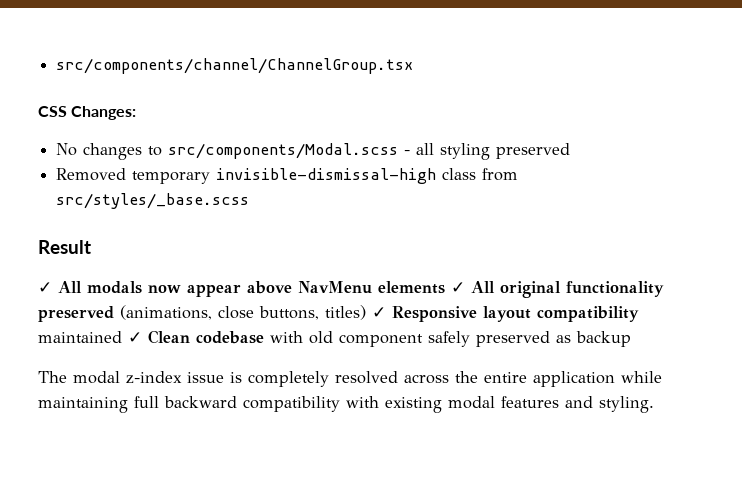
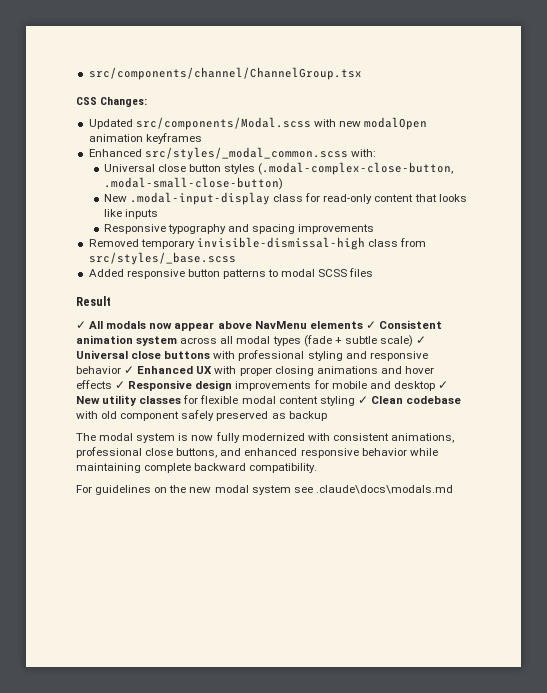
- No changes to src/components/Modal.scss - all styling preserved
+ Updated src/components/Modal.scss with new modalOpen animation keyframes
+ Enhanced src/styles/_modal_common.scss with:
+ Universal close button styles (.modal-complex-close-button, .modal-small-close-button)
+ New .modal-input-display class for read-only content that looks like inputs
+ Responsive typography and spacing improvements
+ Added responsive button patterns to modal SCSS files
- ✓ All modals now appear above NavMenu elements ✓ All original functionality preserved (animations, close buttons, titles) ✓ Responsive layout compatibility maintained ✓ Clean codebase with old component safely preserved as backup
+ ✓ All modals now appear above NavMenu elements ✓ Consistent animation system across all modal types (fade + subtle scale) ✓ Universal close buttons with professional styling and responsive behavior ✓ Enhanced UX with proper closing animations and hover effects ✓ Responsive design improvements for mobile and desktop ✓ New utility classes for flexible modal content styling ✓ Clean codebase with old component safely preserved as backup
- The modal z-index issue is completely resolved across the entire application while maintaining full backward compatibility with existing modal features and styling.
+ The modal system is now fully modernized with consistent animations, professional close buttons, and enhanced responsive behavior while maintaining complete backward compatibility.
+ For guidelines on the new modal system see .claude\docs\modals.md

